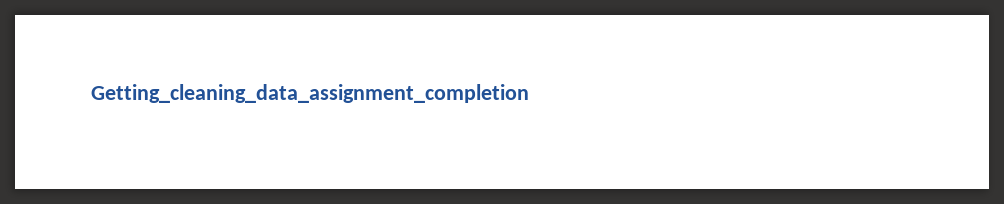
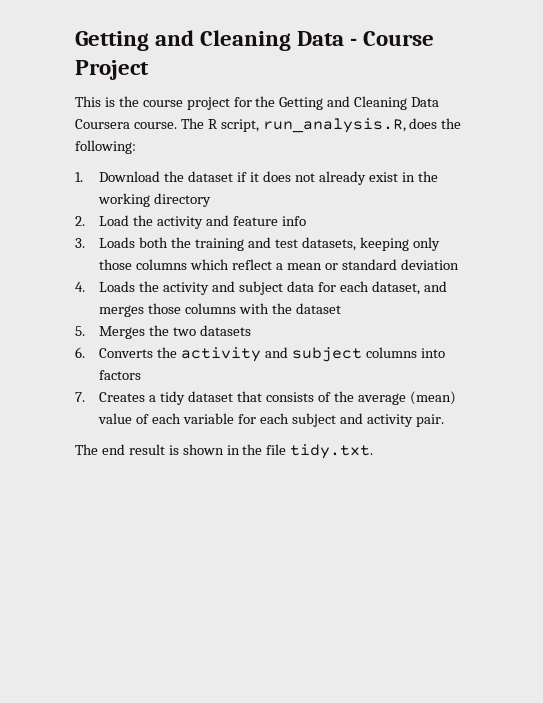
- Getting_cleaning_data_assignment_completion
+ Getting and Cleaning Data - Course Project
+ This is the course project for the Getting and Cleaning Data Coursera course. The R script, run_analysis.R, does the following:
+ 1. Download the dataset if it does not already exist in the working directory
+ 2. Load the activity and feature info
+ 3. Loads both the training and test datasets, keeping only those columns which reflect a mean or standard deviation
+ 4. Loads the activity and subject data for each dataset, and merges those columns with the dataset
+ 5. Merges the two datasets
+ 6. Converts the activity and subject columns into factors
+ 7. Creates a tidy dataset that consists of the average (mean) value of each variable for each subject and activity pair.
+ The end result is shown in the file tidy.txt.

